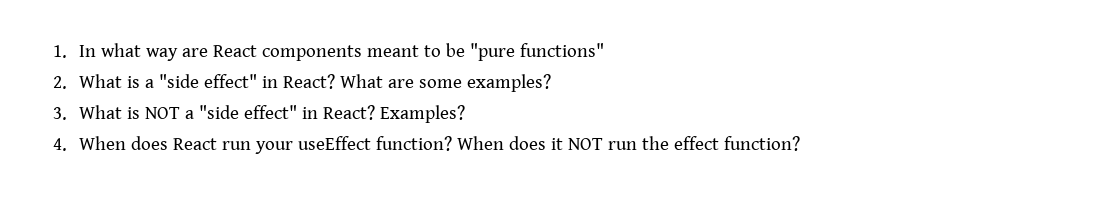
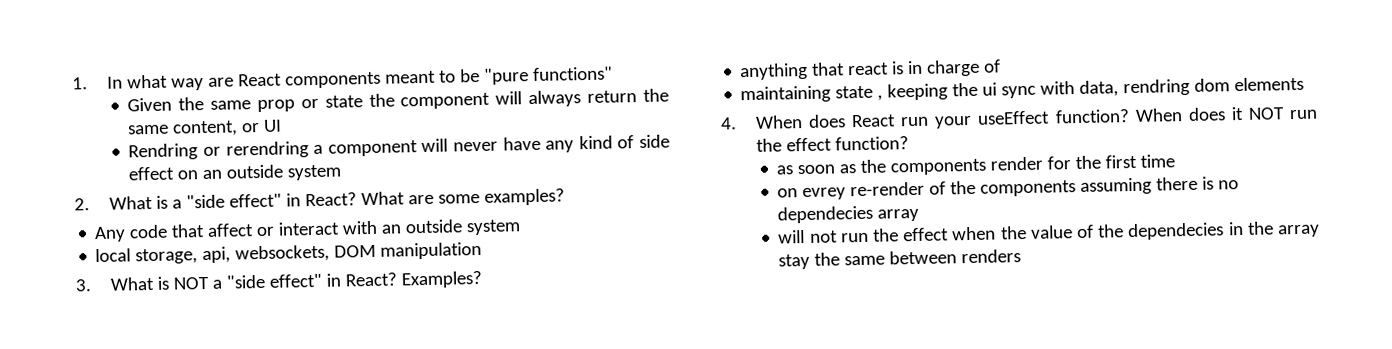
+ Given the same prop or state the component will always return the same content, or UI
+ Rendring or rerendring a component will never have any kind of side effect on an outside system
+ Any code that affect or interact with an outside system
+ local storage, api, websockets, DOM manipulation
+ anything that react is in charge of
+ maintaining state , keeping the ui sync with data, rendring dom elements
+ as soon as the components render for the first time
+ on evrey re-render of the components assuming there is no dependecies array
+ will not run the effect when the value of the dependecies in the array stay the same between renders

